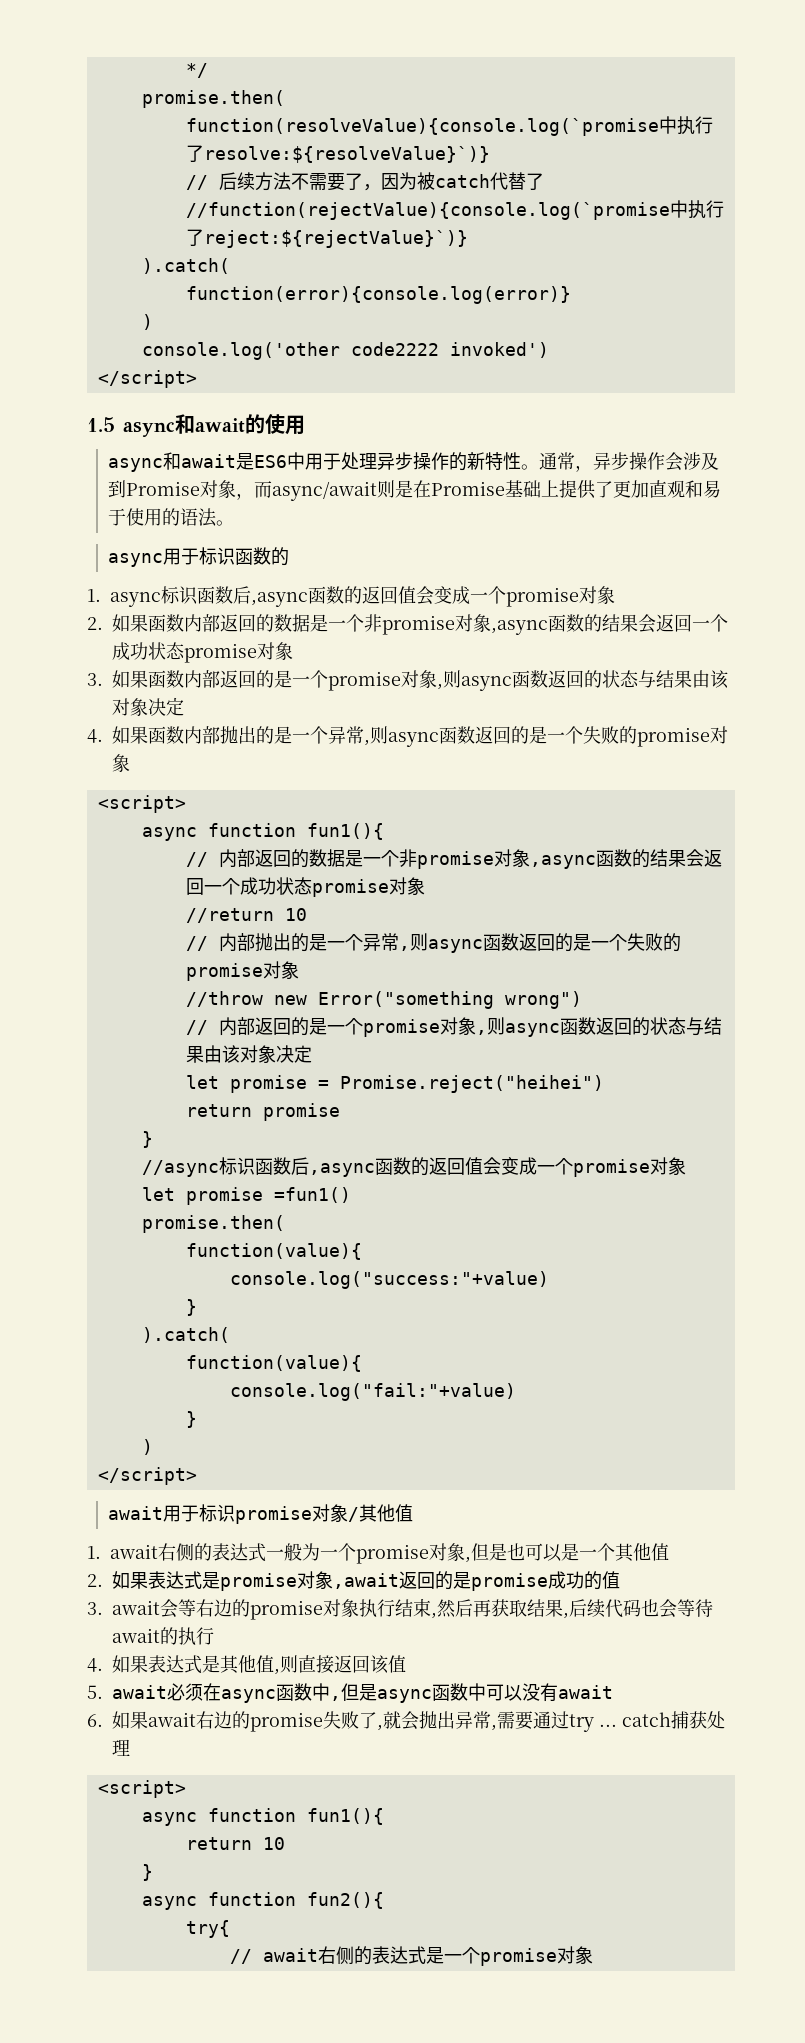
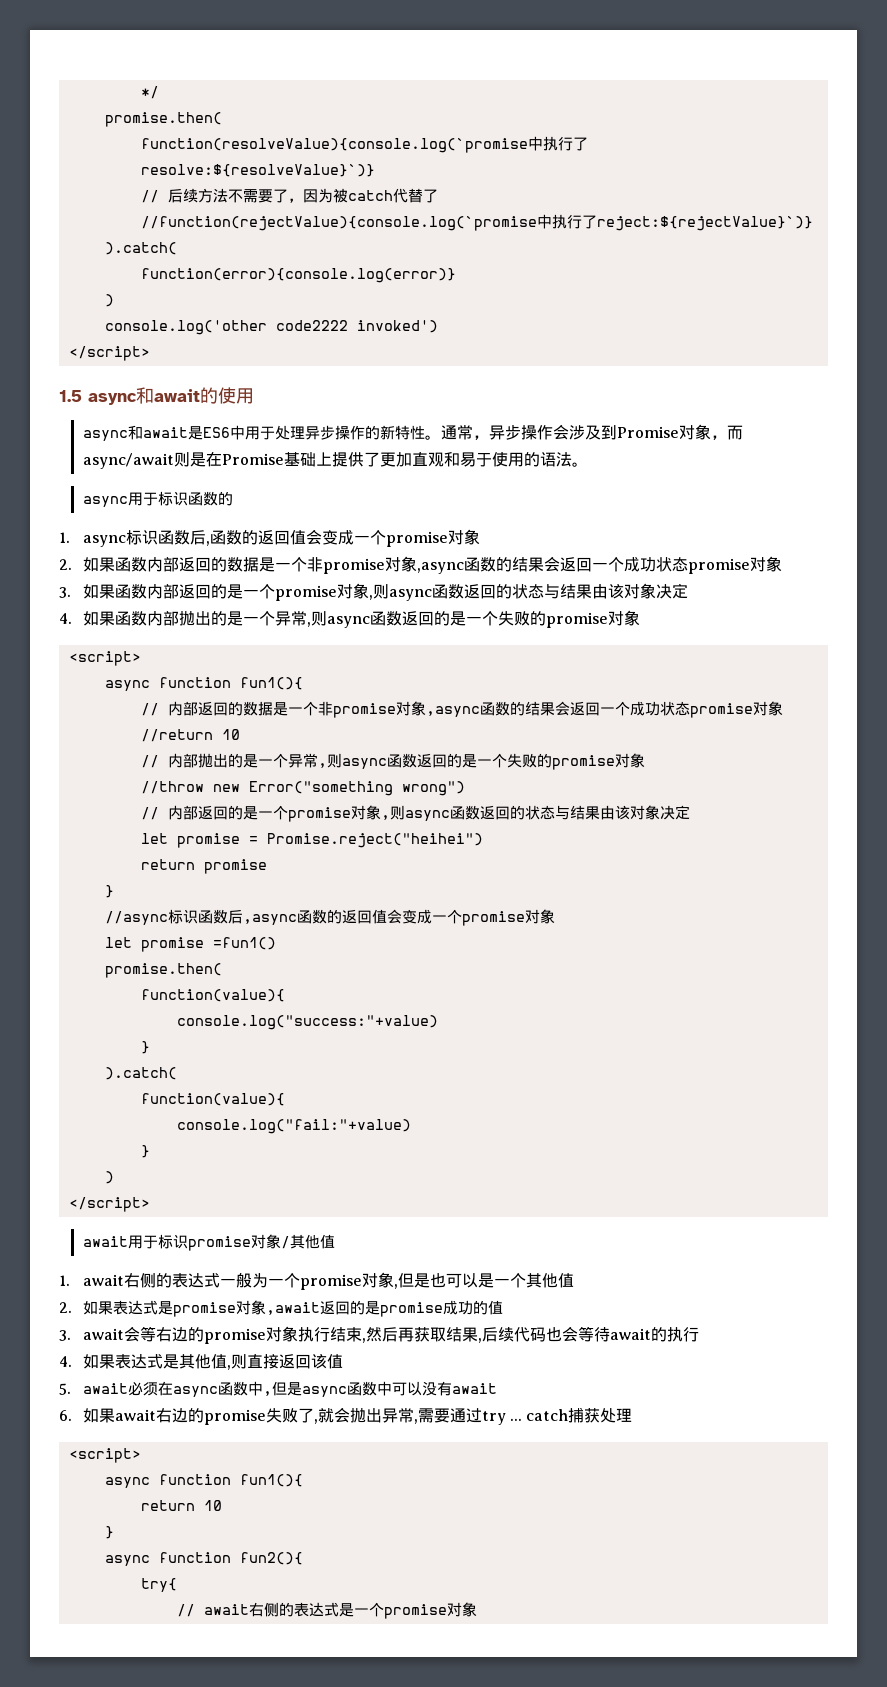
- 1. async标识函数后,async函数的返回值会变成一个promise对象
+ 1. async标识函数后,函数的返回值会变成一个promise对象

